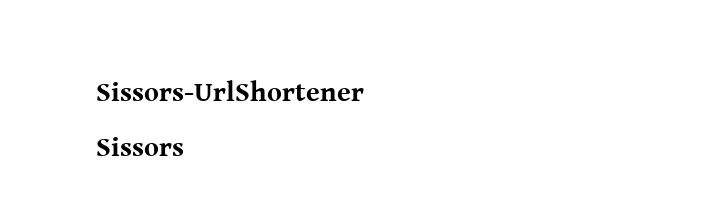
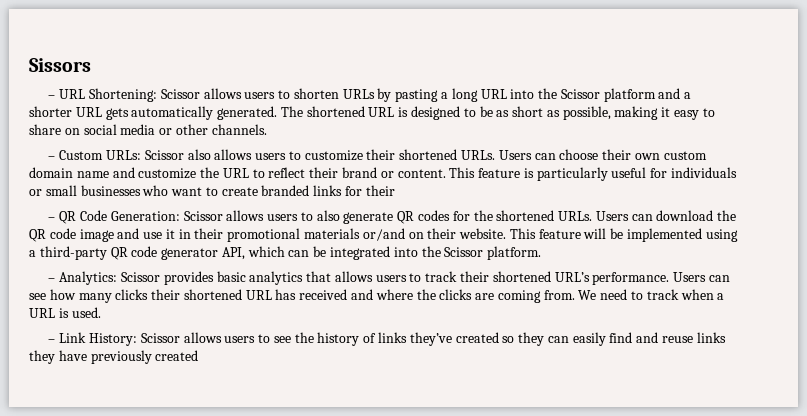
- Sissors-UrlShortener
  Sissors
+ – URL Shortening: Scissor allows users to shorten URLs by pasting a long URL into the Scissor platform and a shorter URL gets automatically generated. The shortened URL is designed to be as short as possible, making it easy to share on social media or other channels.
+ – Custom URLs: Scissor also allows users to customize their shortened URLs. Users can choose their own custom domain name and customize the URL to reflect their brand or content. This feature is particularly useful for individuals or small businesses who want to create branded links for their
+ – QR Code Generation: Scissor allows users to also generate QR codes for the shortened URLs. Users can download the QR code image and use it in their promotional materials or/and on their website. This feature will be implemented using a third-party QR code generator API, which can be integrated into the Scissor platform.
+ – Analytics: Scissor provides basic analytics that allows users to track their shortened URL’s performance. Users can see how many clicks their shortened URL has received and where the clicks are coming from. We need to track when a URL is used.
+ – Link History: Scissor allows users to see the history of links they’ve created so they can easily find and reuse links they have previously created

